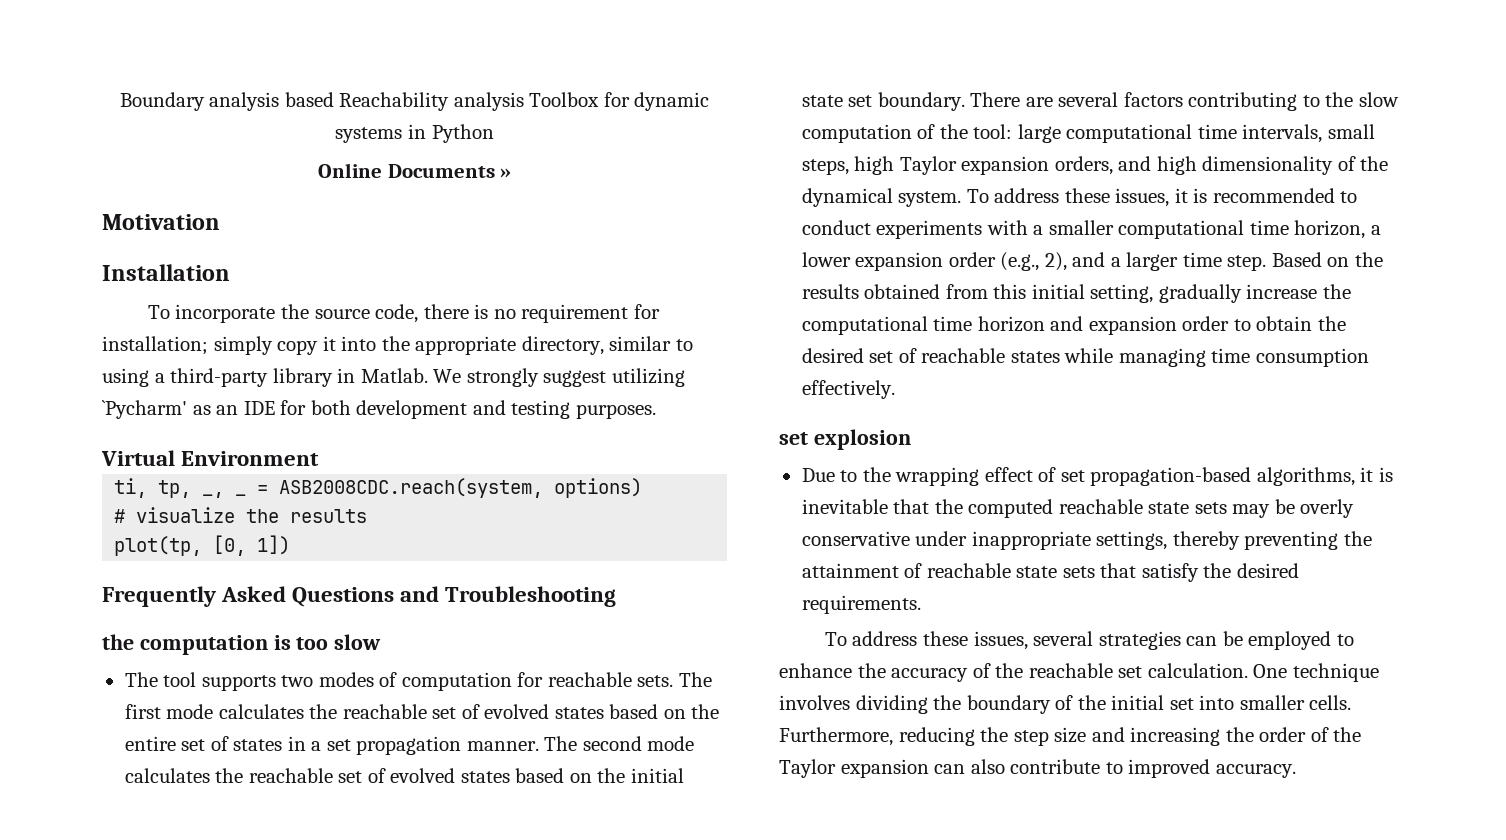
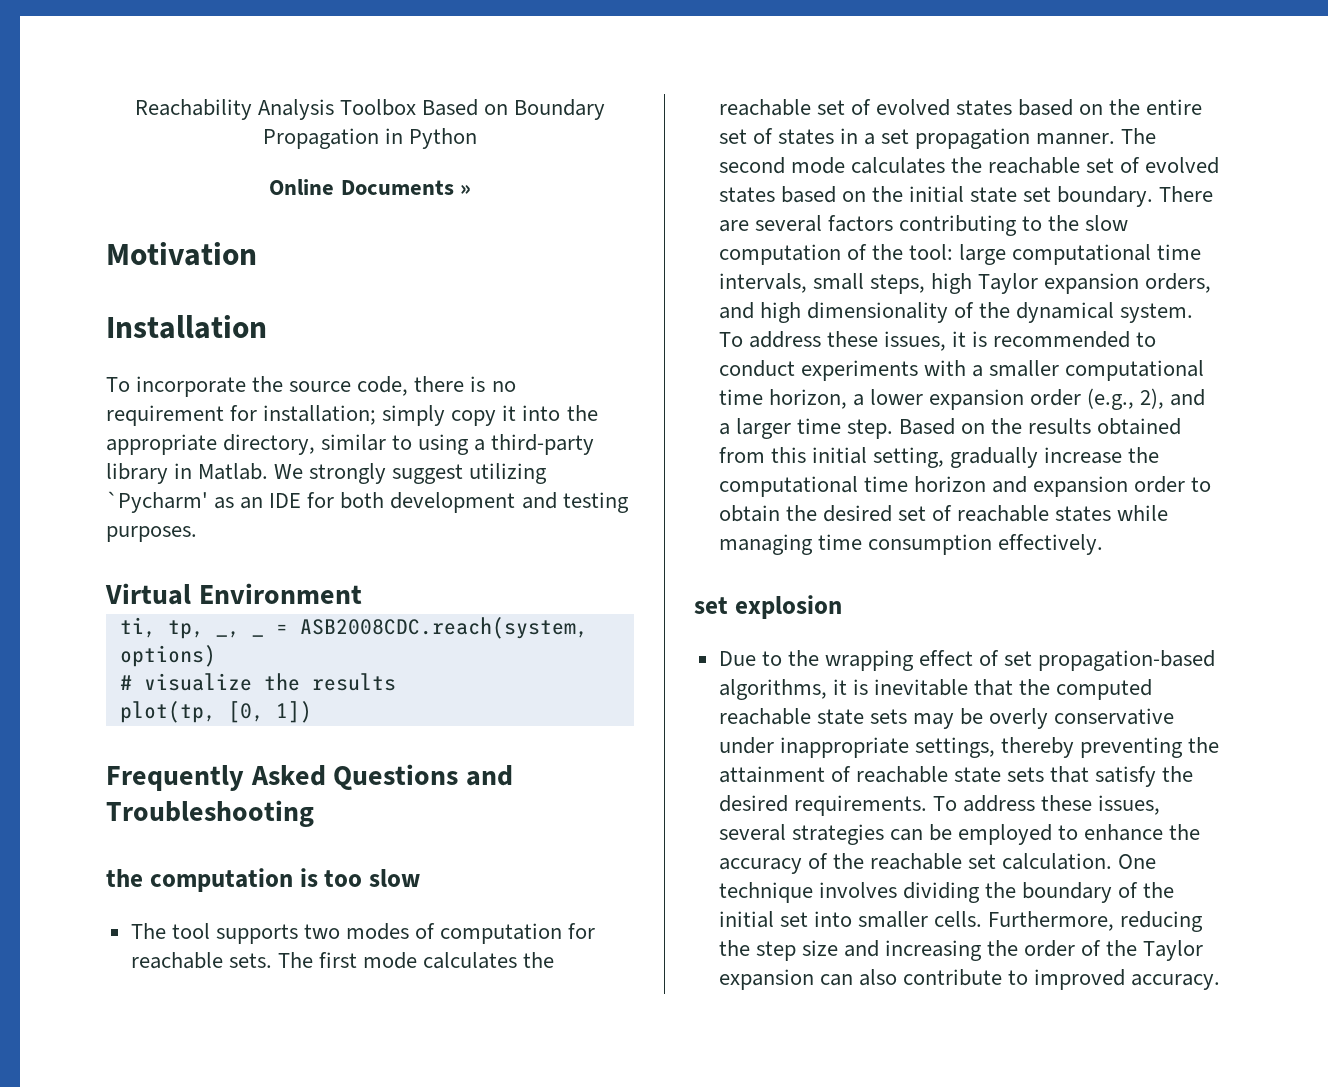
- Boundary analysis based Reachability analysis Toolbox for dynamic systems in Python
+ Reachability Analysis Toolbox Based on Boundary Propagation in Python
- Due to the wrapping effect of set propagation-based algorithms, it is inevitable that the computed reachable state sets may be overly conservative under inappropriate settings, thereby preventing the attainment of reachable state sets that satisfy the desired requirements.
- To address these issues, several strategies can be employed to enhance the accuracy of the reachable set calculation.
+ Due to the wrapping effect of set propagation-based algorithms, it is inevitable that the computed reachable state sets may be overly conservative under inappropriate settings, thereby preventing the attainment of reachable state sets that satisfy the desired requirements. To address these issues, several strategies can be employed to enhance the accuracy of the reachable set calculation.

